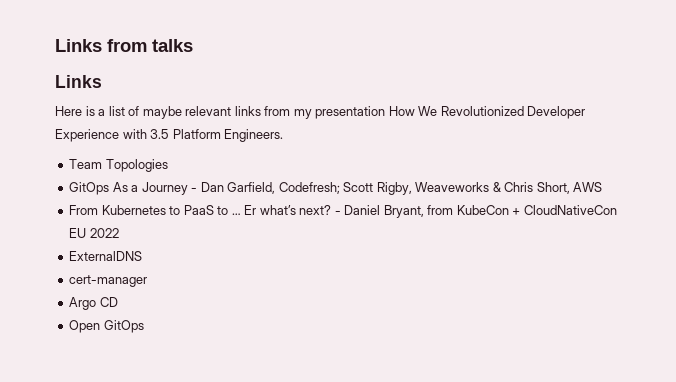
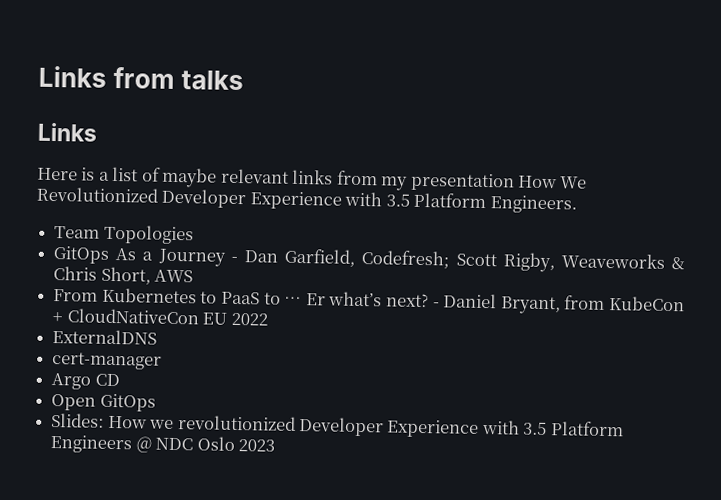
+ Slides: How we revolutionized Developer Experience with 3.5 Platform Engineers @ NDC Oslo 2023

